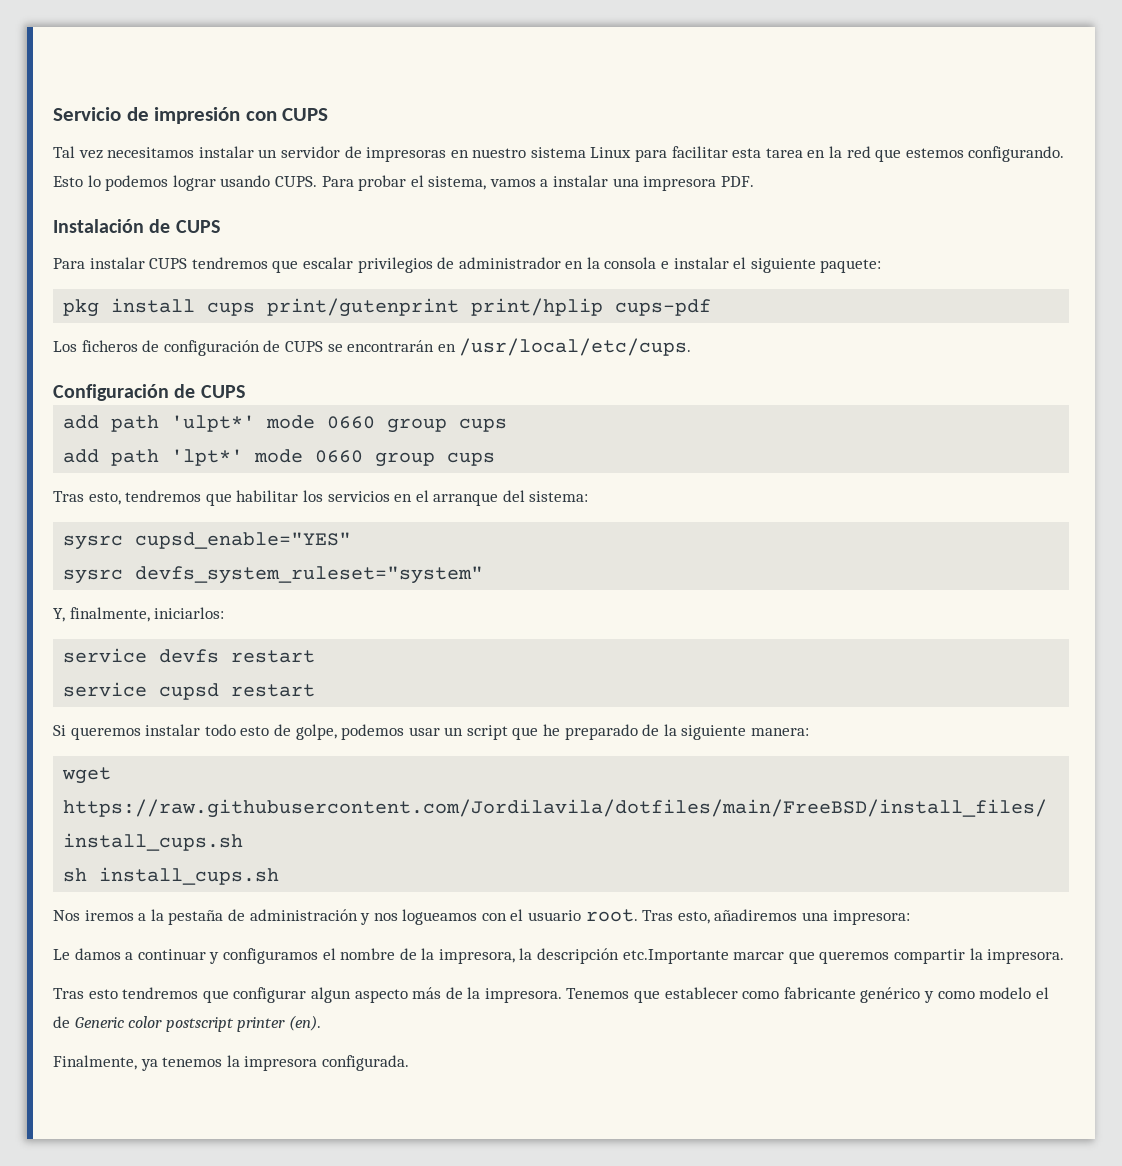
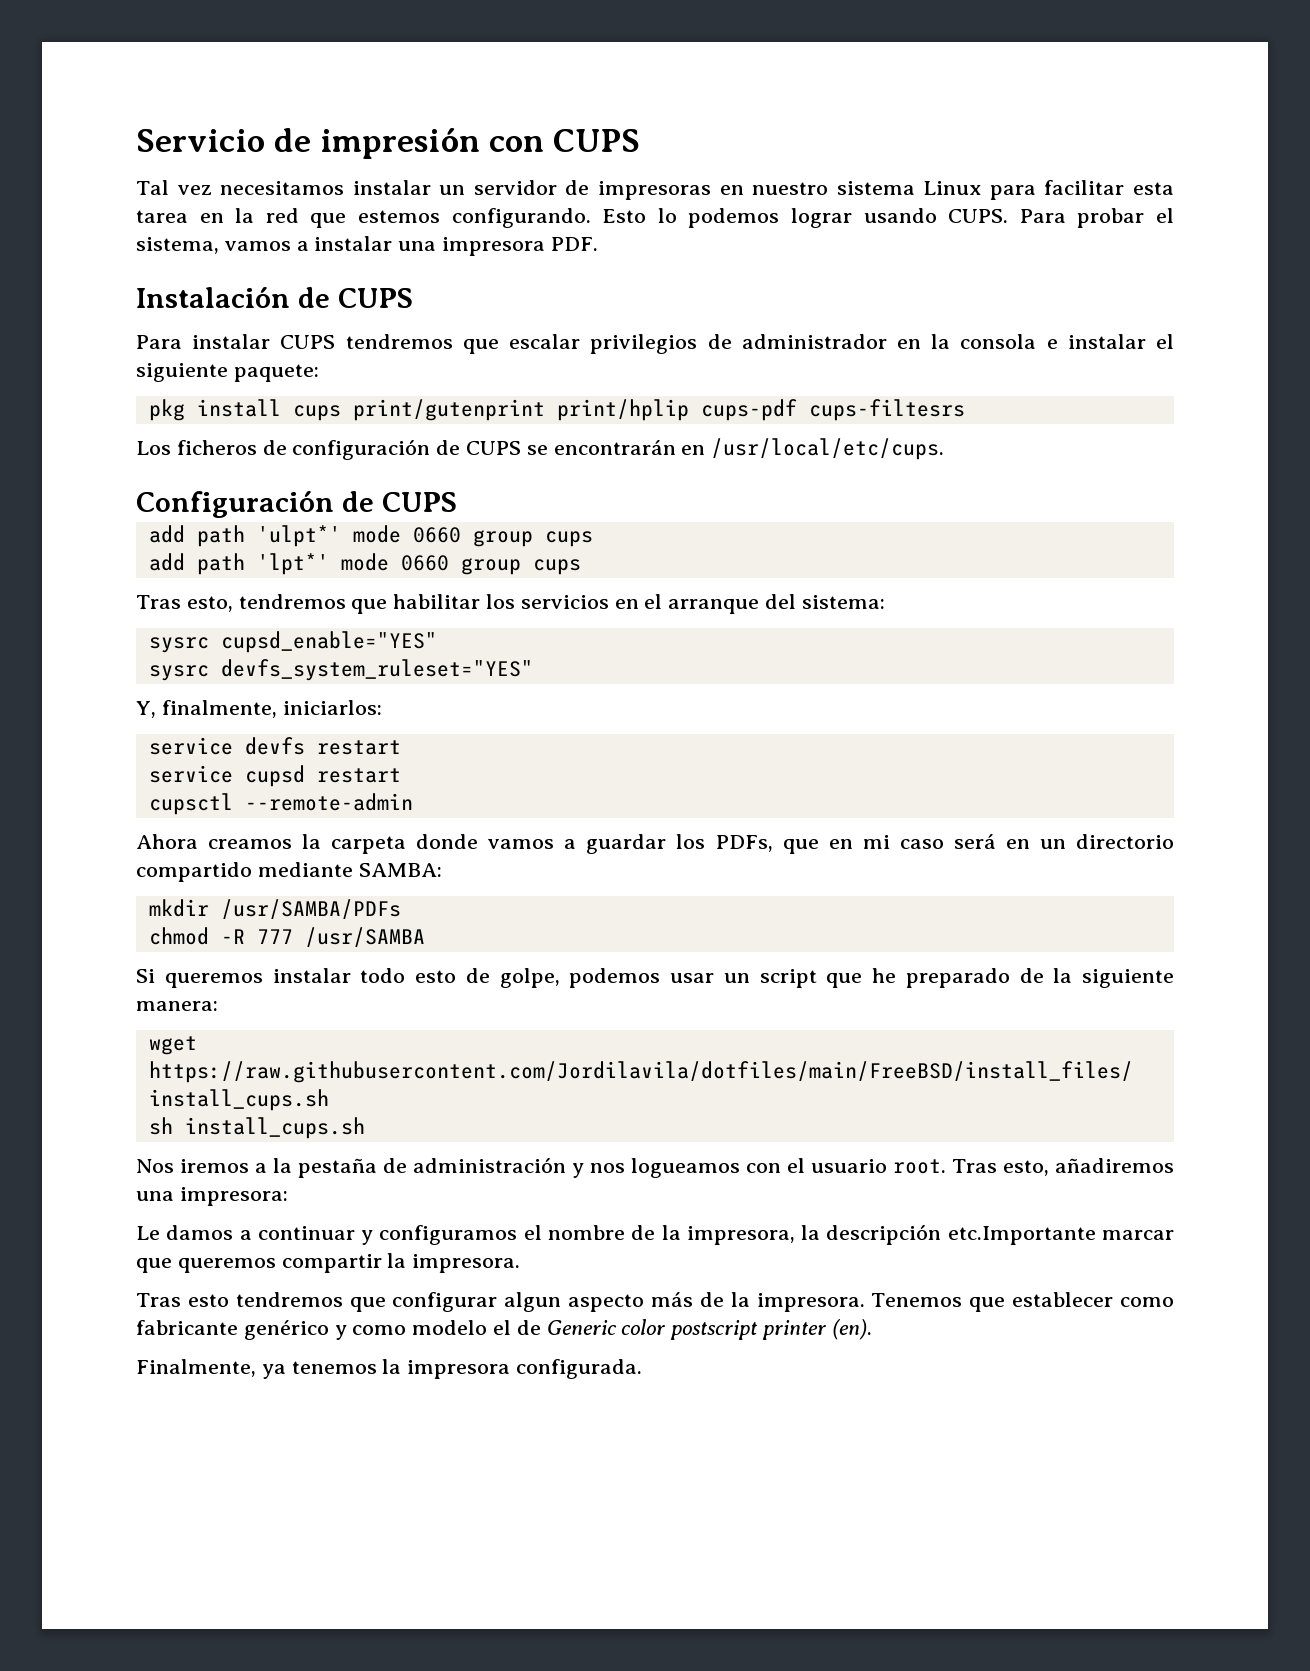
- pkg install cups print/gutenprint print/hplip cups-pdf
+ pkg install cups print/gutenprint print/hplip cups-pdf cups-filtesrs
- sysrc devfs_system_ruleset="system"
+ sysrc devfs_system_ruleset="YES"
+ cupsctl --remote-admin
+ Ahora creamos la carpeta donde vamos a guardar los PDFs, que en mi caso será en un directorio compartido mediante SAMBA:
+ mkdir /usr/SAMBA/PDFs
+ chmod -R 777 /usr/SAMBA

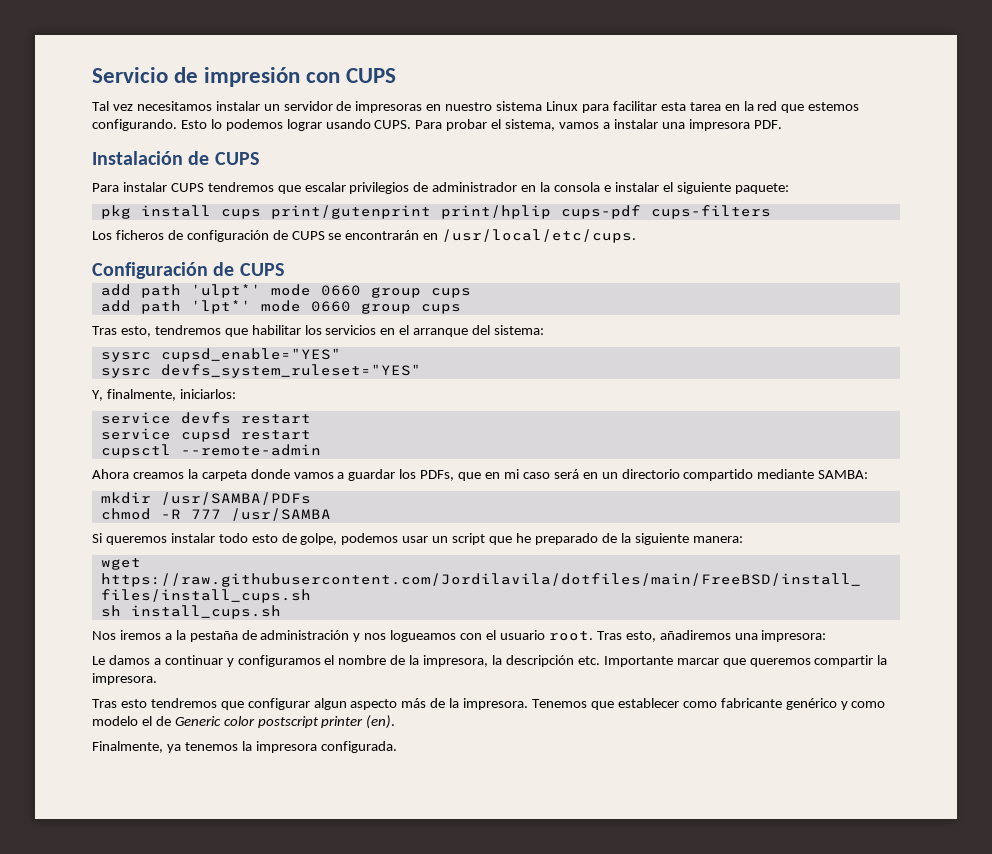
- pkg install cups print/gutenprint print/hplip cups-pdf cups-filtesrs
+ pkg install cups print/gutenprint print/hplip cups-pdf cups-filters
- Le damos a continuar y configuramos el nombre de la impresora, la descripción etc.Importante marcar que queremos compartir la impresora.
+ Le damos a continuar y configuramos el nombre de la impresora, la descripción etc. Importante marcar que queremos compartir la impresora.

